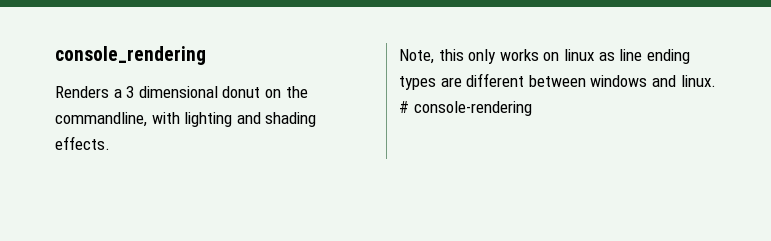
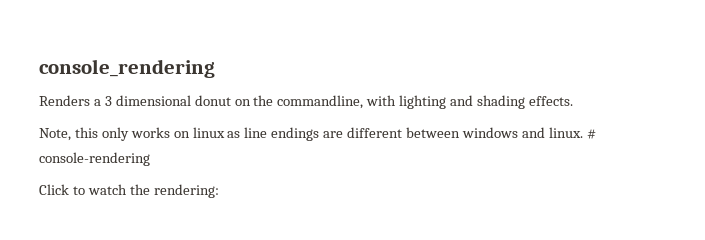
- Note, this only works on linux as line ending types are different between windows and linux.
+ Note, this only works on linux as line endings are different between windows and linux.
+ Click to watch the rendering:

